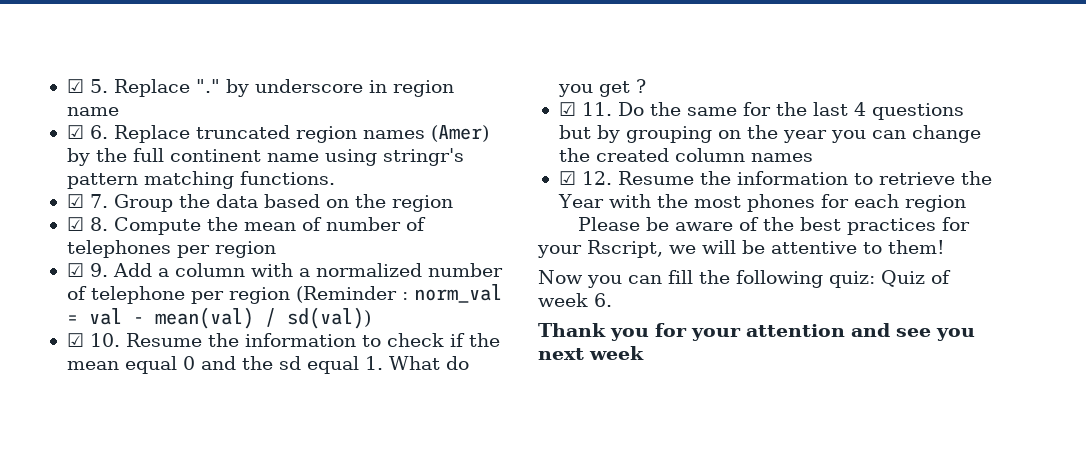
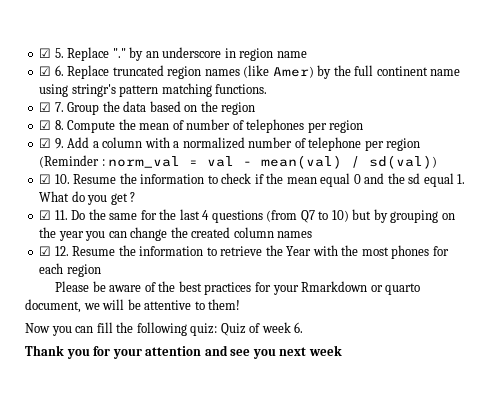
- ☑ 5. Replace "." by underscore in region name
+ ☑ 5. Replace "." by an underscore in region name
- ☑ 6. Replace truncated region names (Amer) by the full continent name using stringr's pattern matching functions.
+ ☑ 6. Replace truncated region names (like Amer) by the full continent name using stringr's pattern matching functions.
- ☑ 11. Do the same for the last 4 questions but by grouping on the year you can change the created column names
+ ☑ 11. Do the same for the last 4 questions (from Q7 to 10) but by grouping on the year you can change the created column names
- Please be aware of the best practices for your Rscript, we will be attentive to them!
+ Please be aware of the best practices for your Rmarkdown or quarto document, we will be attentive to them!

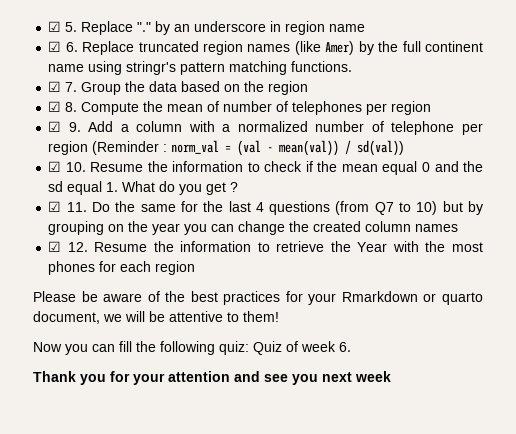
- ☑ 9. Add a column with a normalized number of telephone per region (Reminder : norm_val = val - mean(val) / sd(val))
+ ☑ 9. Add a column with a normalized number of telephone per region (Reminder : norm_val = (val - mean(val)) / sd(val))

